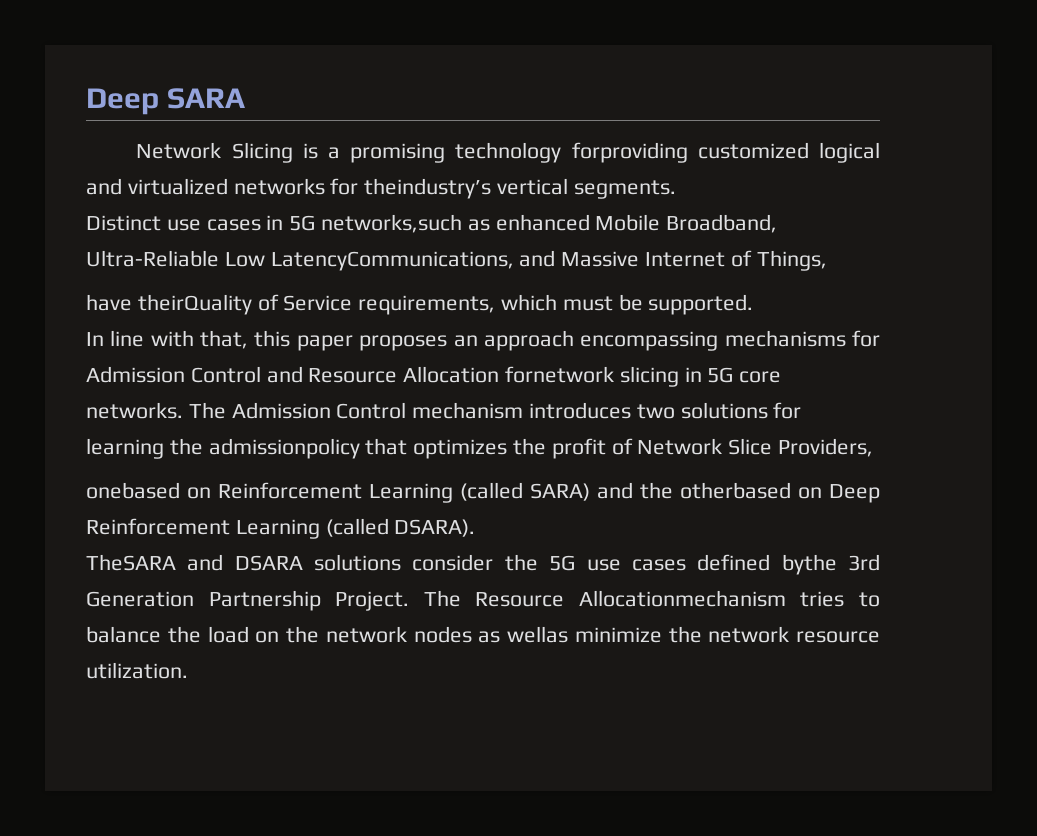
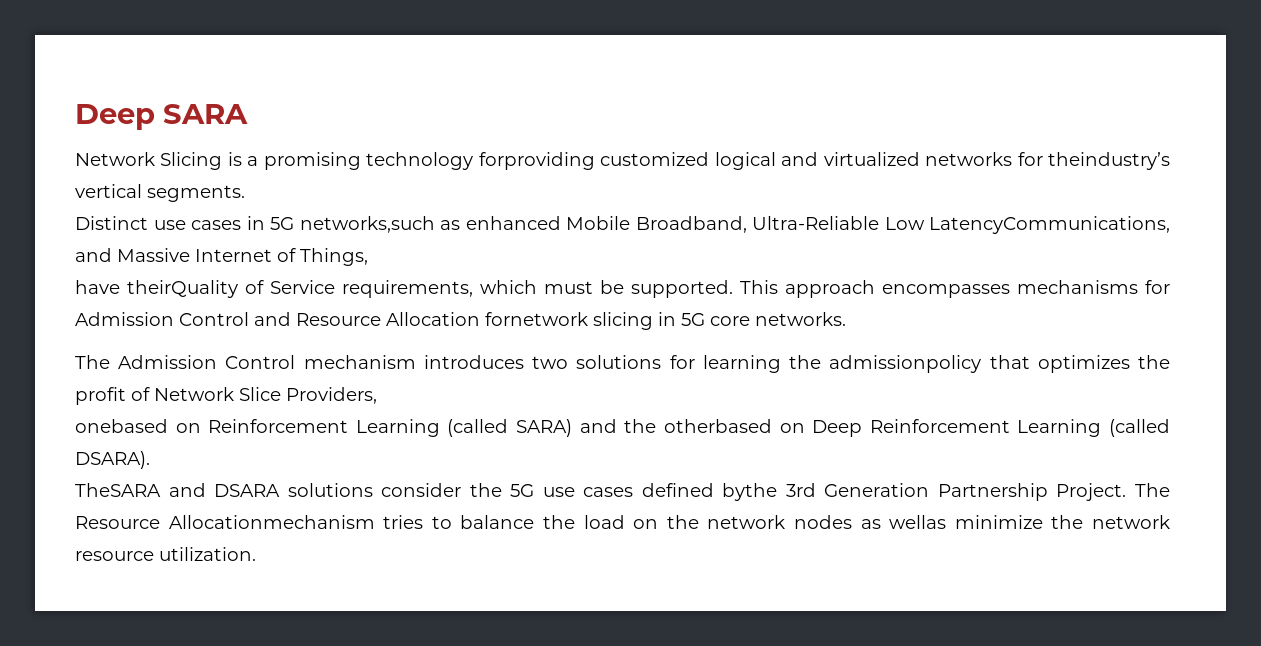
- have theirQuality of Service requirements, which must be supported.
- In line with that, this paper proposes an approach encompassing mechanisms for Admission Control and Resource Allocation fornetwork slicing in 5G core networks. The Admission Control mechanism introduces two solutions for learning the admissionpolicy that optimizes the profit of Network Slice Providers,
+ have theirQuality of Service requirements, which must be supported. This approach encompasses mechanisms for Admission Control and Resource Allocation fornetwork slicing in 5G core networks.
+ The Admission Control mechanism introduces two solutions for learning the admissionpolicy that optimizes the profit of Network Slice Providers,

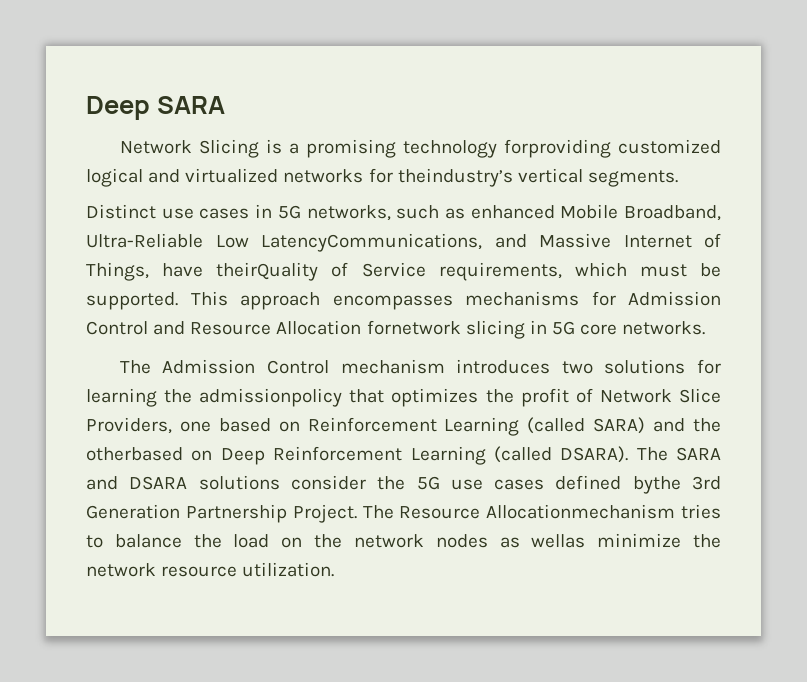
- Distinct use cases in 5G networks,such as enhanced Mobile Broadband, Ultra-Reliable Low LatencyCommunications, and Massive Internet of Things,
- have theirQuality of Service requirements, which must be supported.
+ Distinct use cases in 5G networks, such as enhanced Mobile Broadband, Ultra-Reliable Low LatencyCommunications, and Massive Internet of Things, have theirQuality of Service requirements, which must be supported.
- The Admission Control mechanism introduces two solutions for learning the admissionpolicy that optimizes the profit of Network Slice Providers,
- onebased on Reinforcement Learning (called SARA) and the otherbased on Deep Reinforcement Learning (called DSARA).
- TheSARA and DSARA solutions consider the 5G use cases defined bythe 3rd Generation Partnership Project.
+ The Admission Control mechanism introduces two solutions for learning the admissionpolicy that optimizes the profit of Network Slice Providers, one based on Reinforcement Learning (called SARA) and the otherbased on Deep Reinforcement Learning (called DSARA). The SARA and DSARA solutions consider the 5G use cases defined bythe 3rd Generation Partnership Project.

